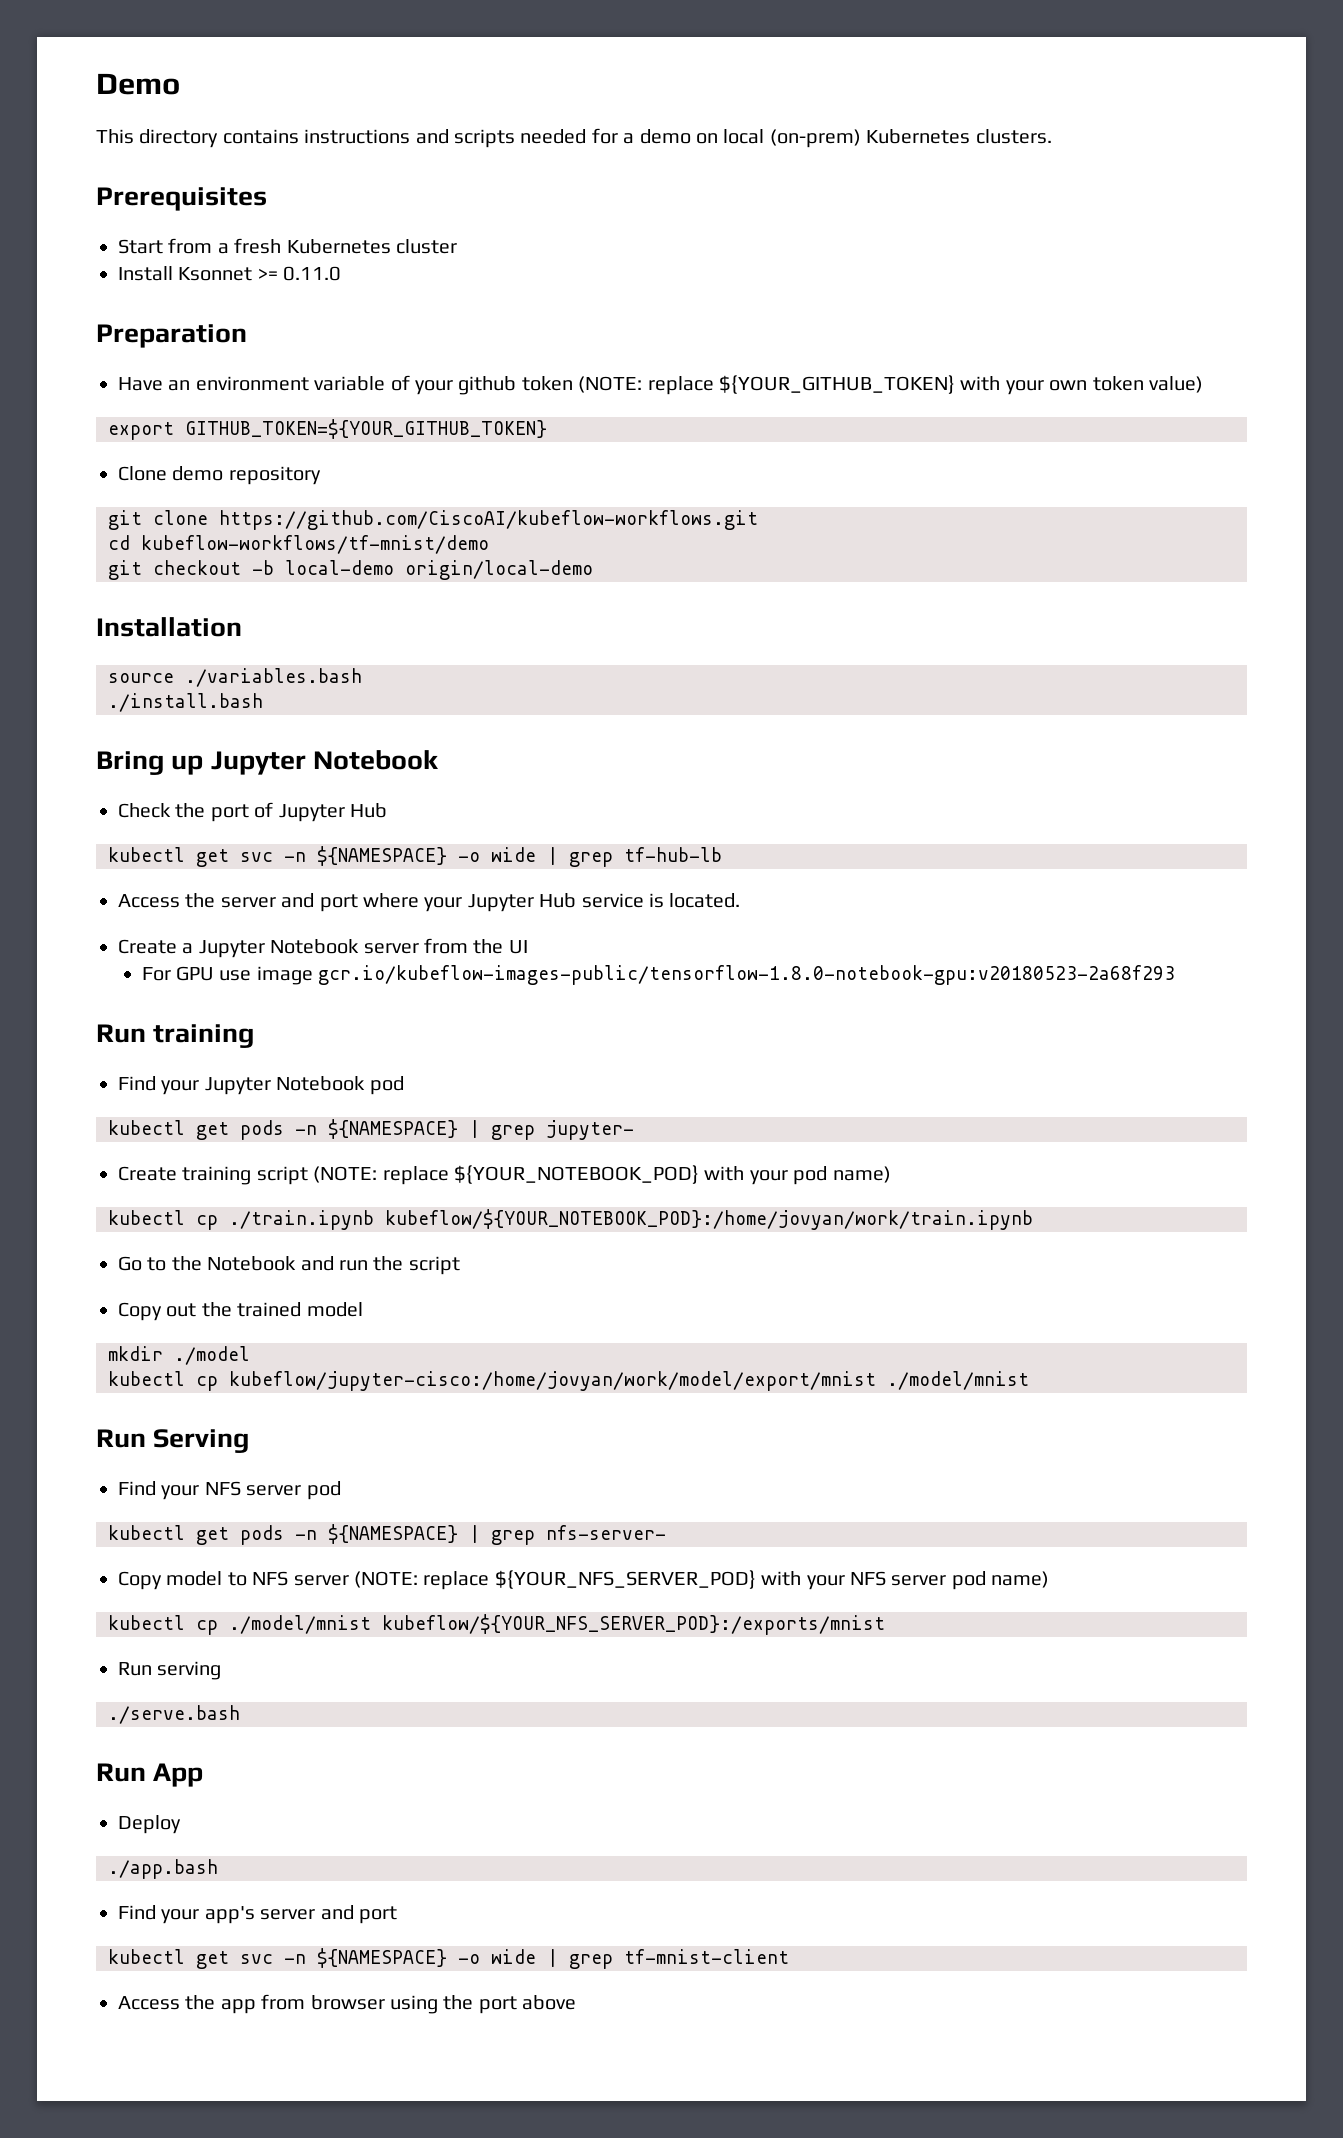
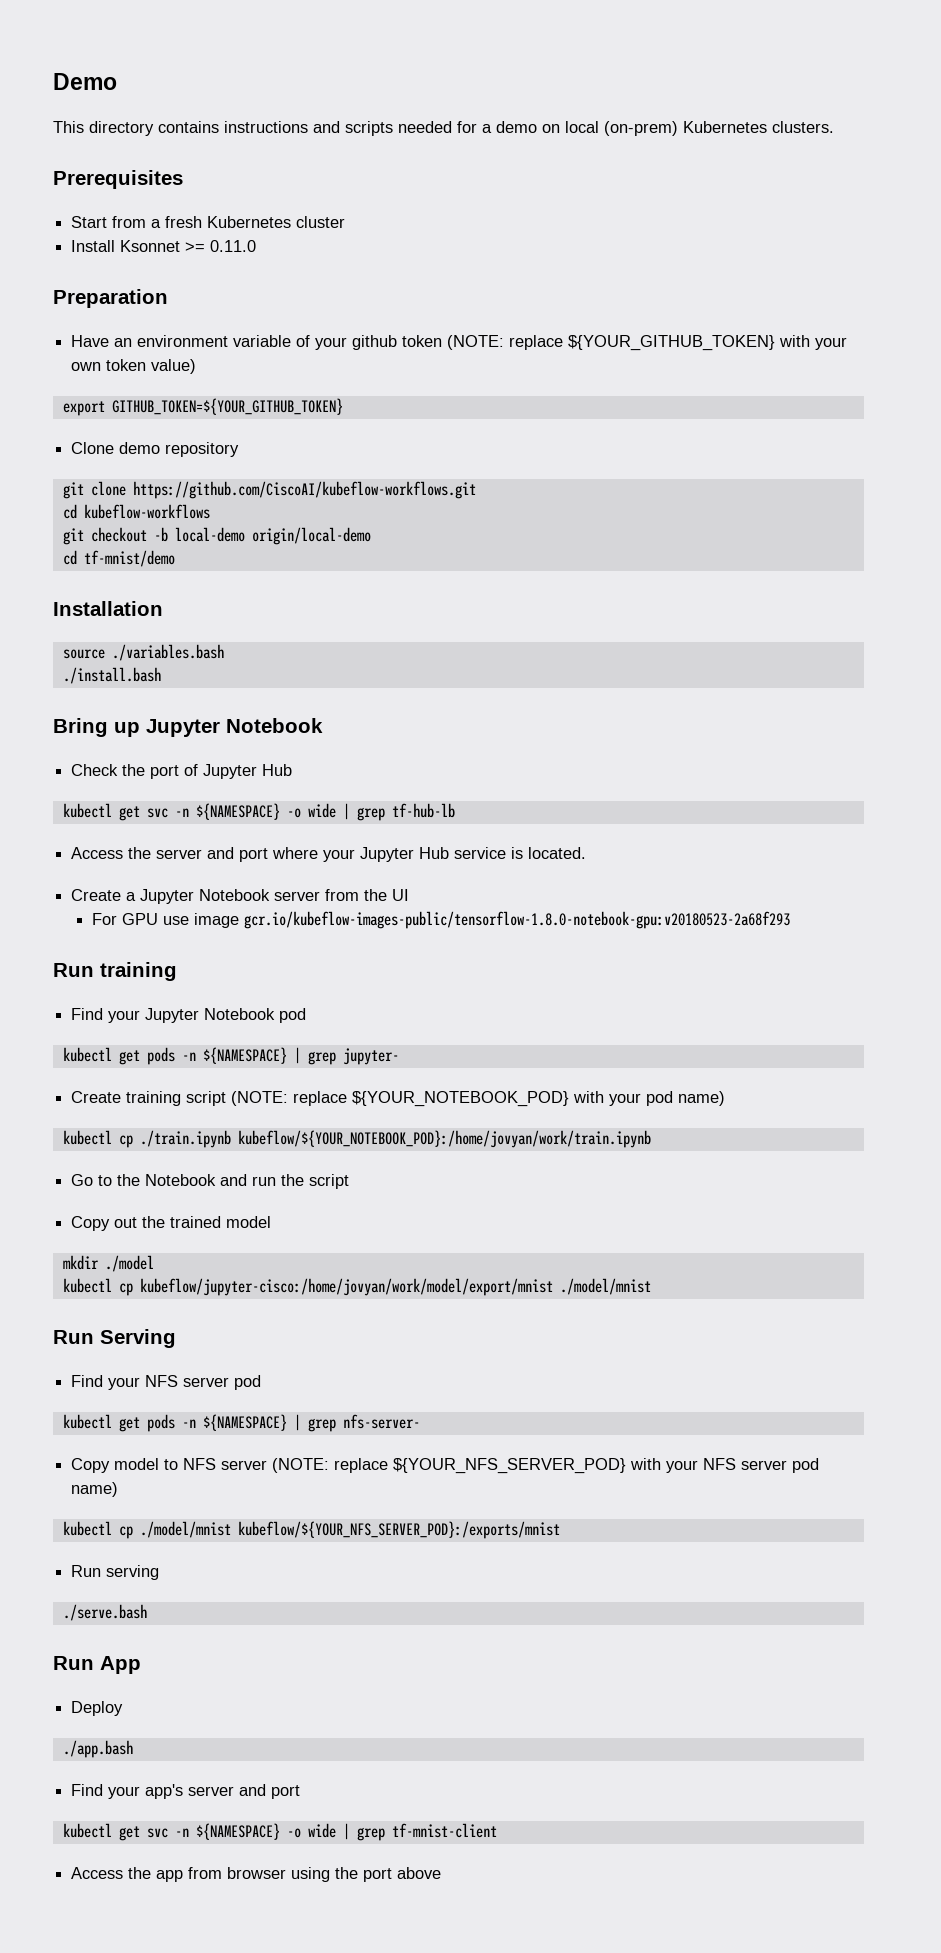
- cd kubeflow-workflows/tf-mnist/demo
+ cd kubeflow-workflows
+ cd tf-mnist/demo

